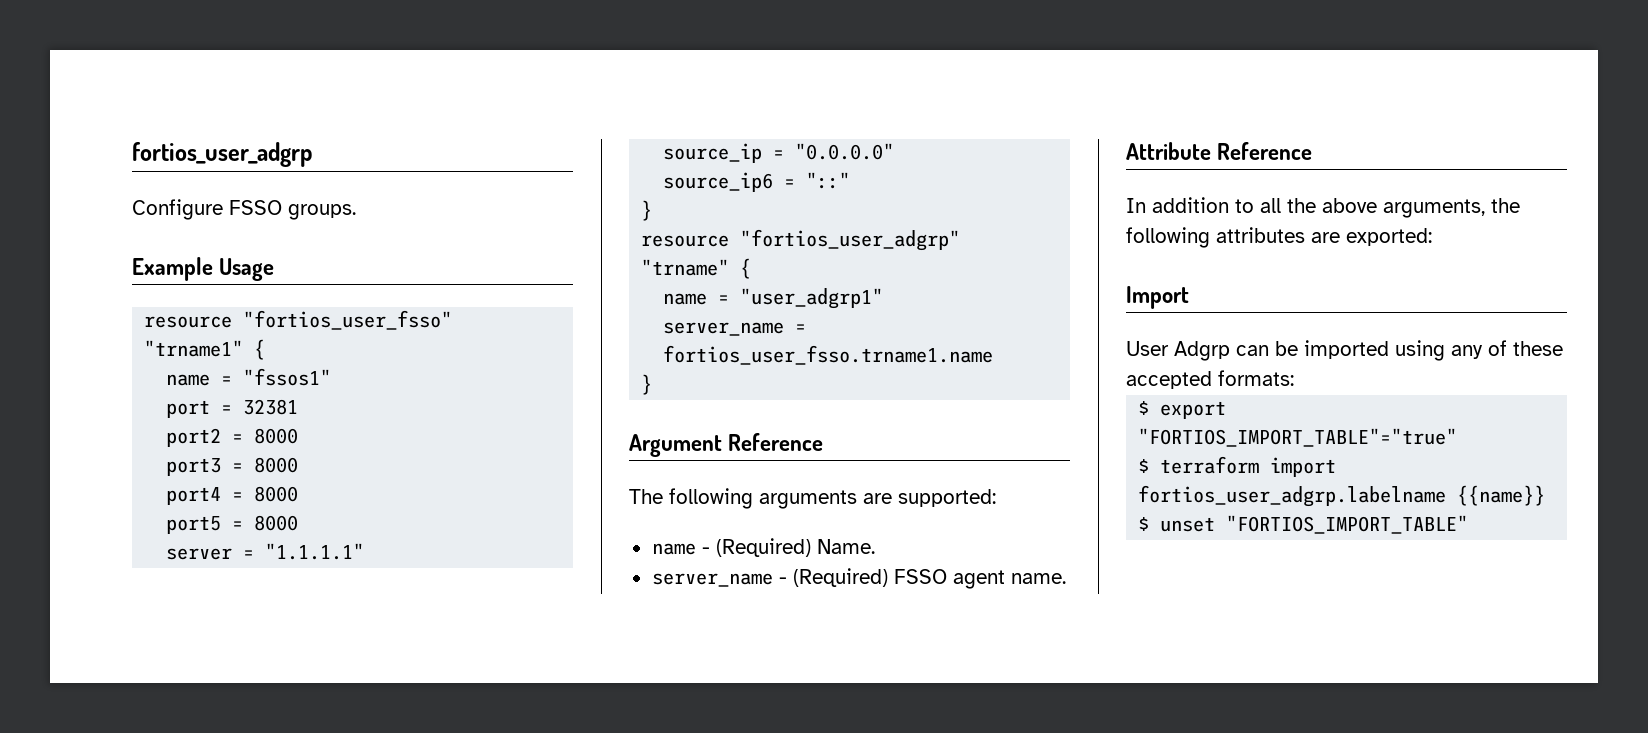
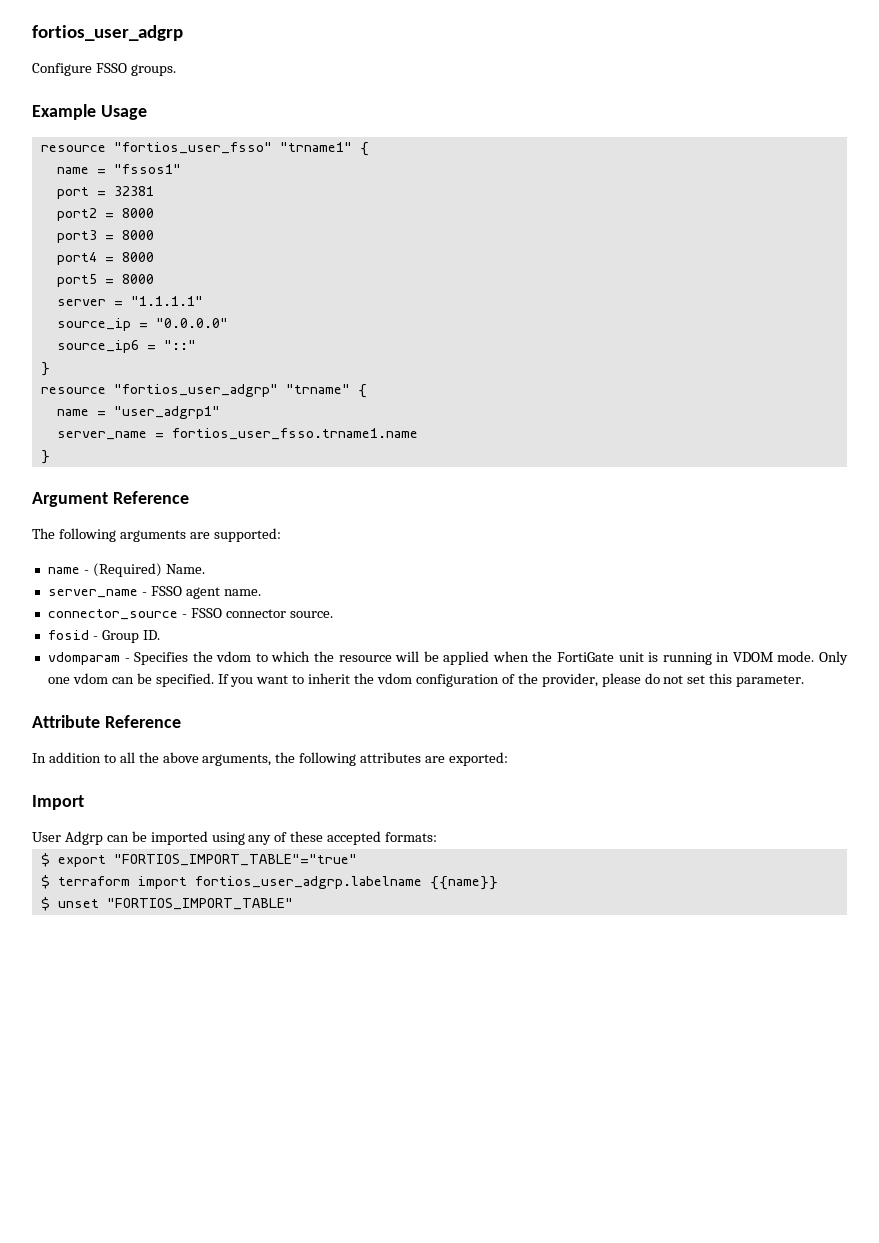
- server_name - (Required) FSSO agent name.
+ server_name - FSSO agent name.
+ connector_source - FSSO connector source.
+ fosid - Group ID.
+ vdomparam - Specifies the vdom to which the resource will be applied when the FortiGate unit is running in VDOM mode. Only one vdom can be specified. If you want to inherit the vdom configuration of the provider, please do not set this parameter.

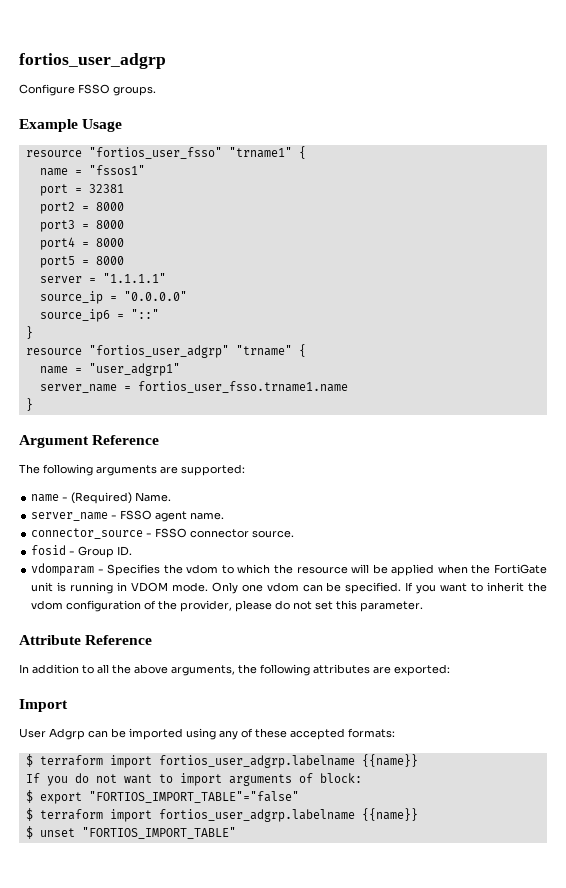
  User Adgrp can be imported using any of these accepted formats:
+ $ terraform import fortios_user_adgrp.labelname {{name}}
+ If you do not want to import arguments of block:
- $ export "FORTIOS_IMPORT_TABLE"="true"
+ $ export "FORTIOS_IMPORT_TABLE"="false"

